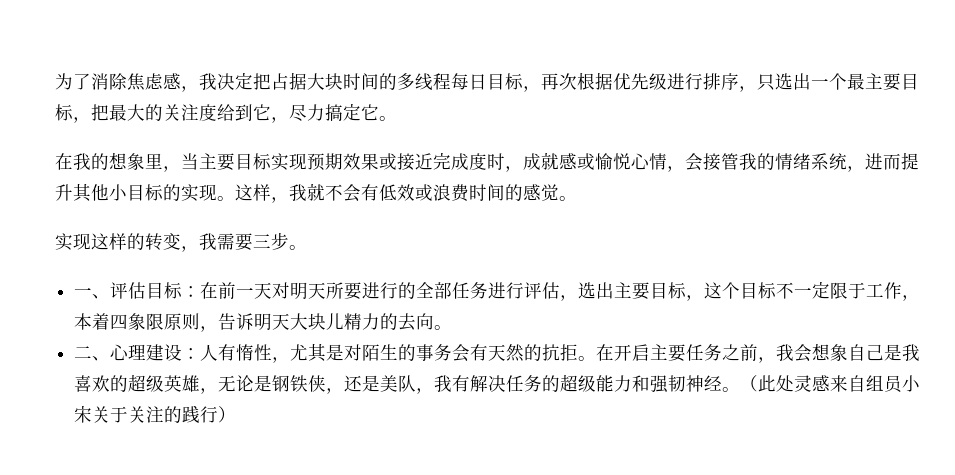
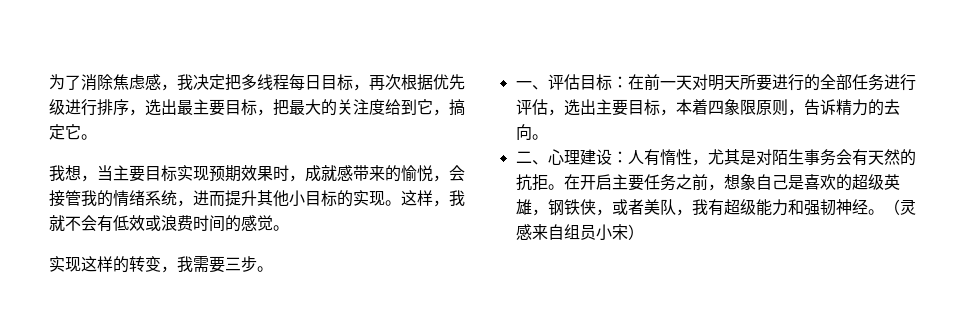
- 为了消除焦虑感，我决定把占据大块时间的多线程每日目标，再次根据优先级进行排序，只选出一个最主要目标，把最大的关注度给到它，尽力搞定它。
+ 为了消除焦虑感，我决定把多线程每日目标，再次根据优先级进行排序，选出最主要目标，把最大的关注度给到它，搞定它。
- 在我的想象里，当主要目标实现预期效果或接近完成度时，成就感或愉悦心情，会接管我的情绪系统，进而提升其他小目标的实现。
+ 我想，当主要目标实现预期效果时，成就感带来的愉悦，会接管我的情绪系统，进而提升其他小目标的实现。
- 一、评估目标：在前一天对明天所要进行的全部任务进行评估，选出主要目标，这个目标不一定限于工作，本着四象限原则，告诉明天大块儿精力的去向。
+ 一、评估目标：在前一天对明天所要进行的全部任务进行评估，选出主要目标，本着四象限原则，告诉精力的去向。
- 二、心理建设：人有惰性，尤其是对陌生的事务会有天然的抗拒。
+ 二、心理建设：人有惰性，尤其是对陌生事务会有天然的抗拒。
- 在开启主要任务之前，我会想象自己是我喜欢的超级英雄，无论是钢铁侠，还是美队，我有解决任务的超级能力和强韧神经。
+ 在开启主要任务之前，想象自己是喜欢的超级英雄，钢铁侠，或者美队，我有超级能力和强韧神经。
- （此处灵感来自组员小宋关于关注的践行）
+ （灵感来自组员小宋）

